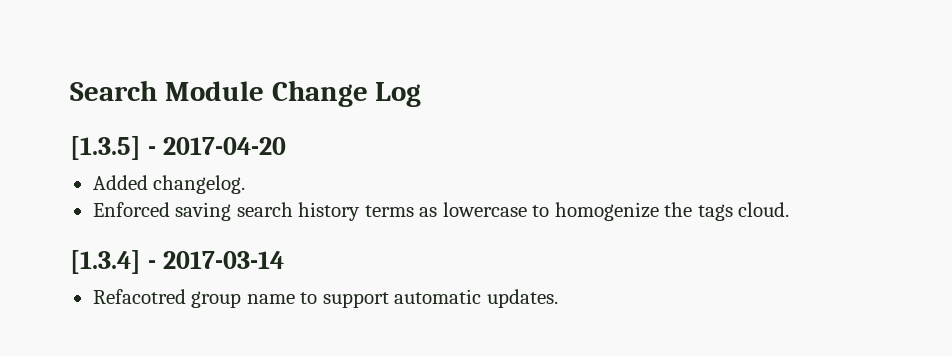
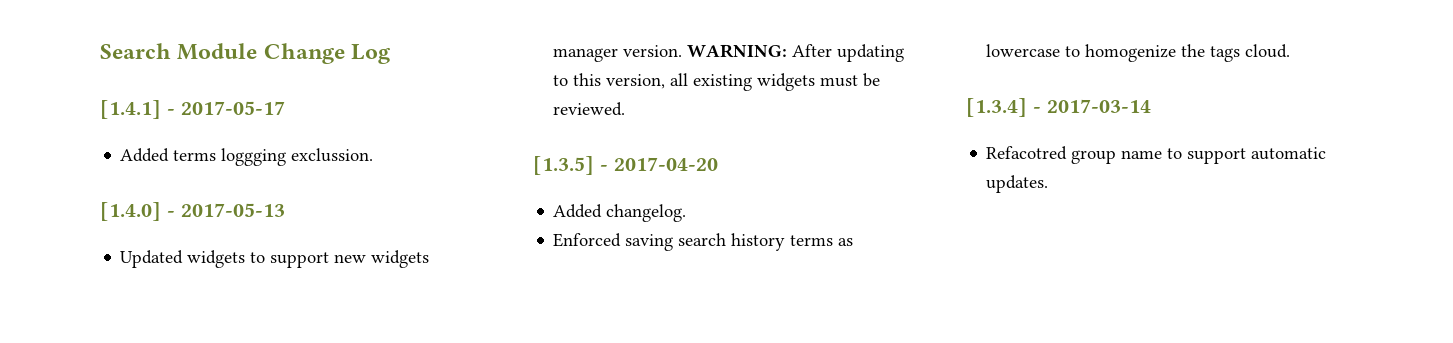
+ [1.4.1] - 2017-05-17
+ Added terms loggging exclussion.
+ [1.4.0] - 2017-05-13
+ Updated widgets to support new widgets manager version. WARNING: After updating to this version, all existing widgets must be reviewed.

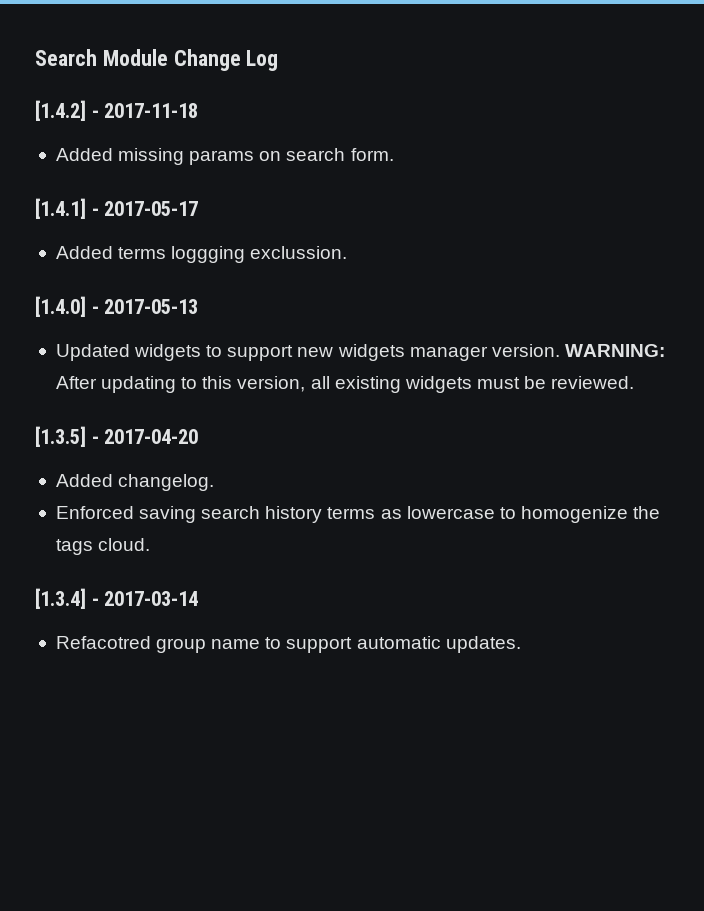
+ [1.4.2] - 2017-11-18
+ Added missing params on search form.

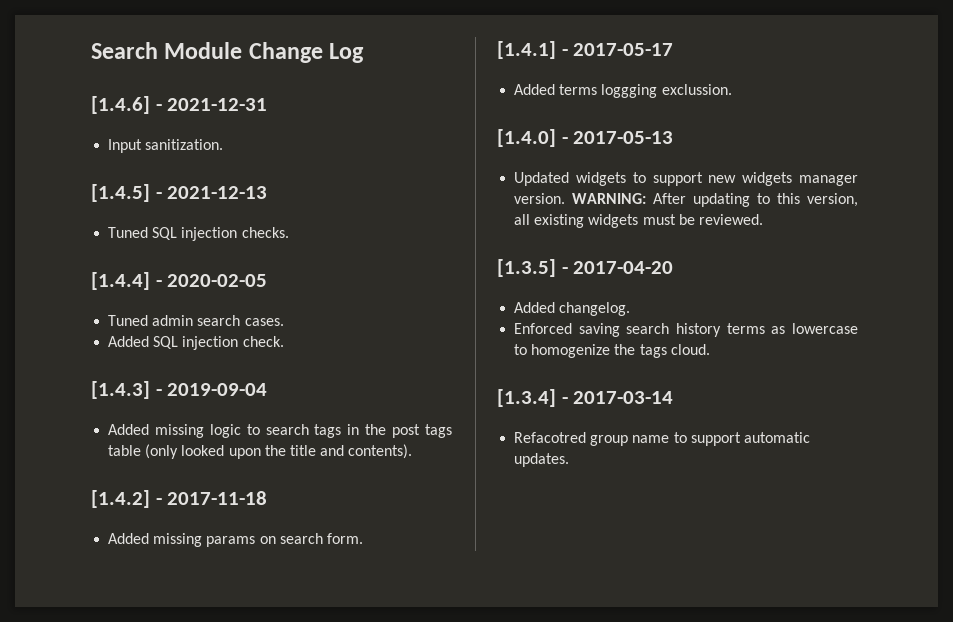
+ [1.4.6] - 2021-12-31
+ Input sanitization.
+ [1.4.5] - 2021-12-13
+ Tuned SQL injection checks.
+ [1.4.4] - 2020-02-05
+ Tuned admin search cases.
+ Added SQL injection check.
+ [1.4.3] - 2019-09-04
+ Added missing logic to search tags in the post tags table (only looked upon the title and contents).

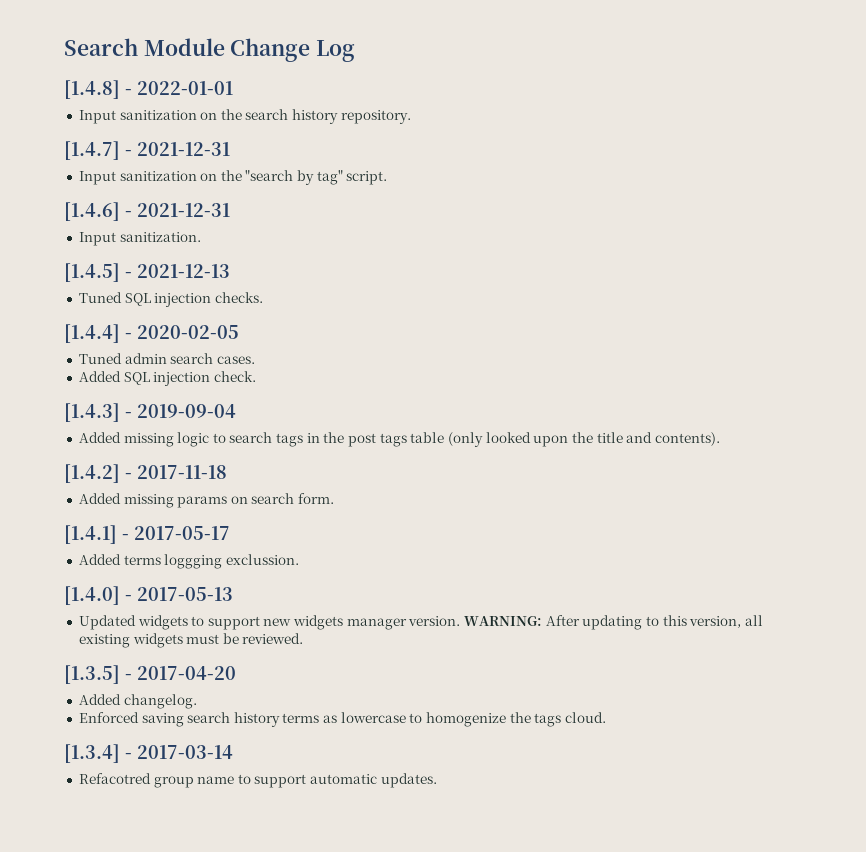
+ [1.4.8] - 2022-01-01
+ Input sanitization on the search history repository.
+ [1.4.7] - 2021-12-31
+ Input sanitization on the "search by tag" script.

